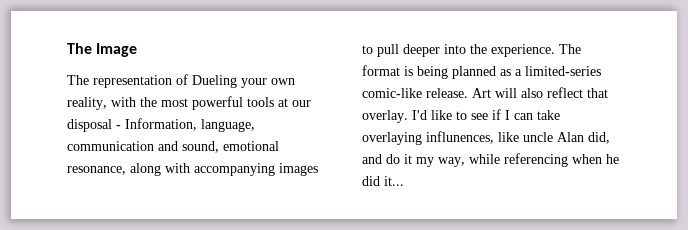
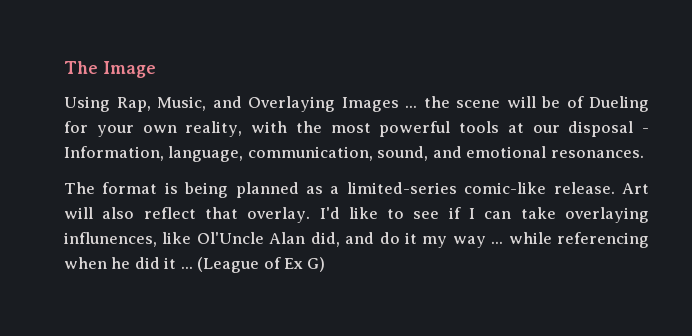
- The representation of Dueling your own reality, with the most powerful tools at our disposal - Information, language, communication and sound, emotional resonance, along with accompanying images to pull deeper into the experience. The format is being planned as a limited-series comic-like release.
+ Using Rap, Music, and Overlaying Images ... the scene will be of Dueling for your own reality, with the most powerful tools at our disposal - Information, language, communication, sound, and emotional resonances.
+ The format is being planned as a limited-series comic-like release.
- I'd like to see if I can take overlaying influnences, like uncle Alan did, and do it my way, while referencing when he did it...
+ I'd like to see if I can take overlaying influnences, like Ol'Uncle Alan did, and do it my way ... while referencing when he did it ... (League of Ex G)

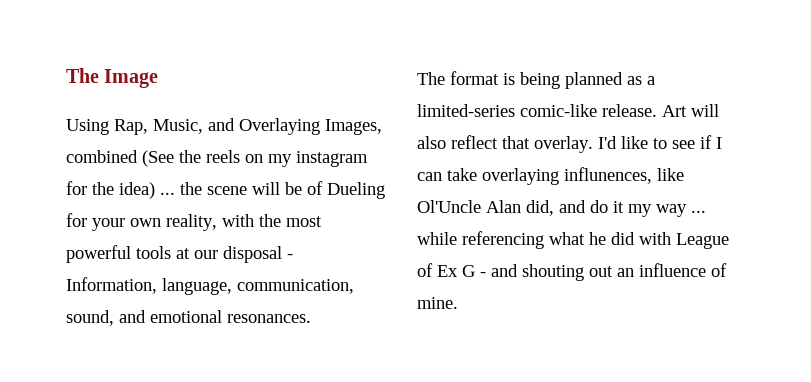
- Using Rap, Music, and Overlaying Images ... the scene will be of Dueling for your own reality, with the most powerful tools at our disposal - Information, language, communication, sound, and emotional resonances.
+ Using Rap, Music, and Overlaying Images, combined (See the reels on my instagram for the idea) ... the scene will be of Dueling for your own reality, with the most powerful tools at our disposal - Information, language, communication, sound, and emotional resonances.
- I'd like to see if I can take overlaying influnences, like Ol'Uncle Alan did, and do it my way ... while referencing when he did it ... (League of Ex G)
+ I'd like to see if I can take overlaying influnences, like Ol'Uncle Alan did, and do it my way ... while referencing what he did with League of Ex G - and shouting out an influence of mine.

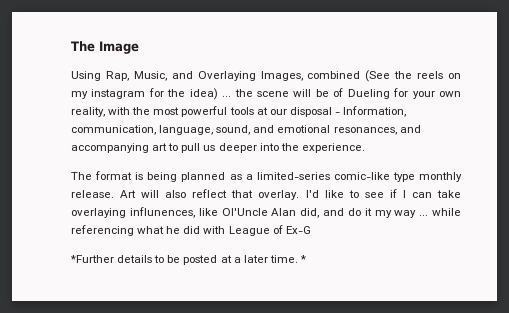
- Using Rap, Music, and Overlaying Images, combined (See the reels on my instagram for the idea) ... the scene will be of Dueling for your own reality, with the most powerful tools at our disposal - Information, language, communication, sound, and emotional resonances.
+ Using Rap, Music, and Overlaying Images, combined (See the reels on my instagram for the idea) ... the scene will be of Dueling for your own reality, with the most powerful tools at our disposal - Information, communication, language, sound, and emotional resonances, and accompanying art to pull us deeper into the experience.
- The format is being planned as a limited-series comic-like release.
+ The format is being planned as a limited-series comic-like type monthly release.
- I'd like to see if I can take overlaying influnences, like Ol'Uncle Alan did, and do it my way ... while referencing what he did with League of Ex G - and shouting out an influence of mine.
+ I'd like to see if I can take overlaying influnences, like Ol'Uncle Alan did, and do it my way ... while referencing what he did with League of Ex-G
+ *Further details to be posted at a later time. *

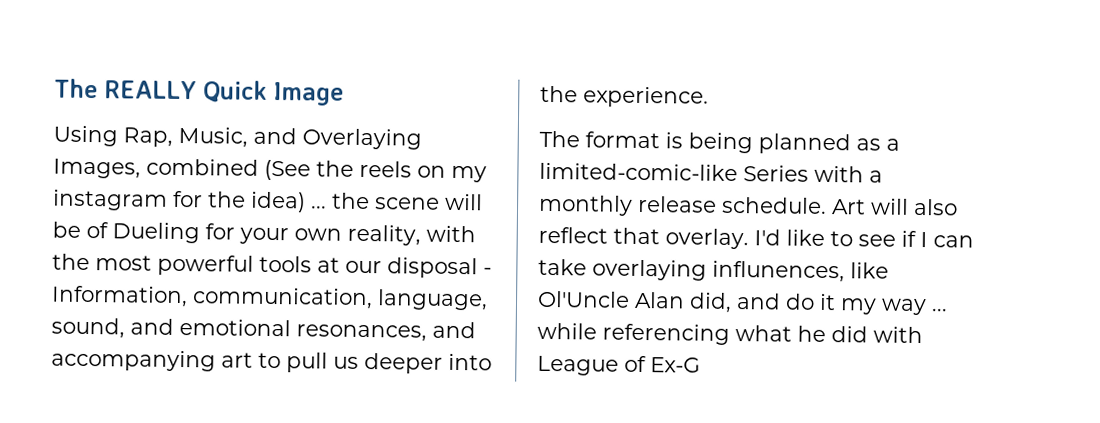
- The Image
+ The REALLY Quick Image
- The format is being planned as a limited-series comic-like type monthly release.
+ The format is being planned as a limited-comic-like Series with a monthly release schedule.
- *Further details to be posted at a later time. *

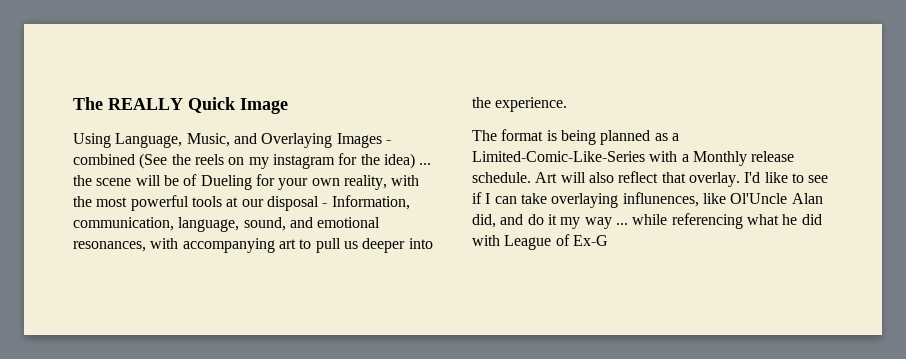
- Using Rap, Music, and Overlaying Images, combined (See the reels on my instagram for the idea) ... the scene will be of Dueling for your own reality, with the most powerful tools at our disposal - Information, communication, language, sound, and emotional resonances, and accompanying art to pull us deeper into the experience.
+ Using Language, Music, and Overlaying Images - combined (See the reels on my instagram for the idea) ... the scene will be of Dueling for your own reality, with the most powerful tools at our disposal - Information, communication, language, sound, and emotional resonances, with accompanying art to pull us deeper into the experience.
- The format is being planned as a limited-comic-like Series with a monthly release schedule.
+ The format is being planned as a Limited-Comic-Like-Series with a Monthly release schedule.

